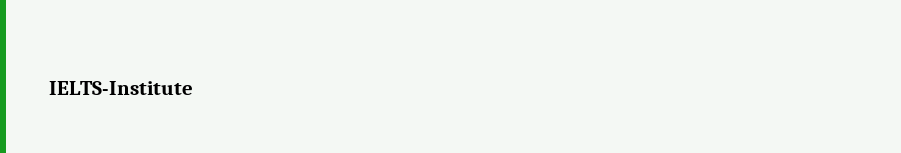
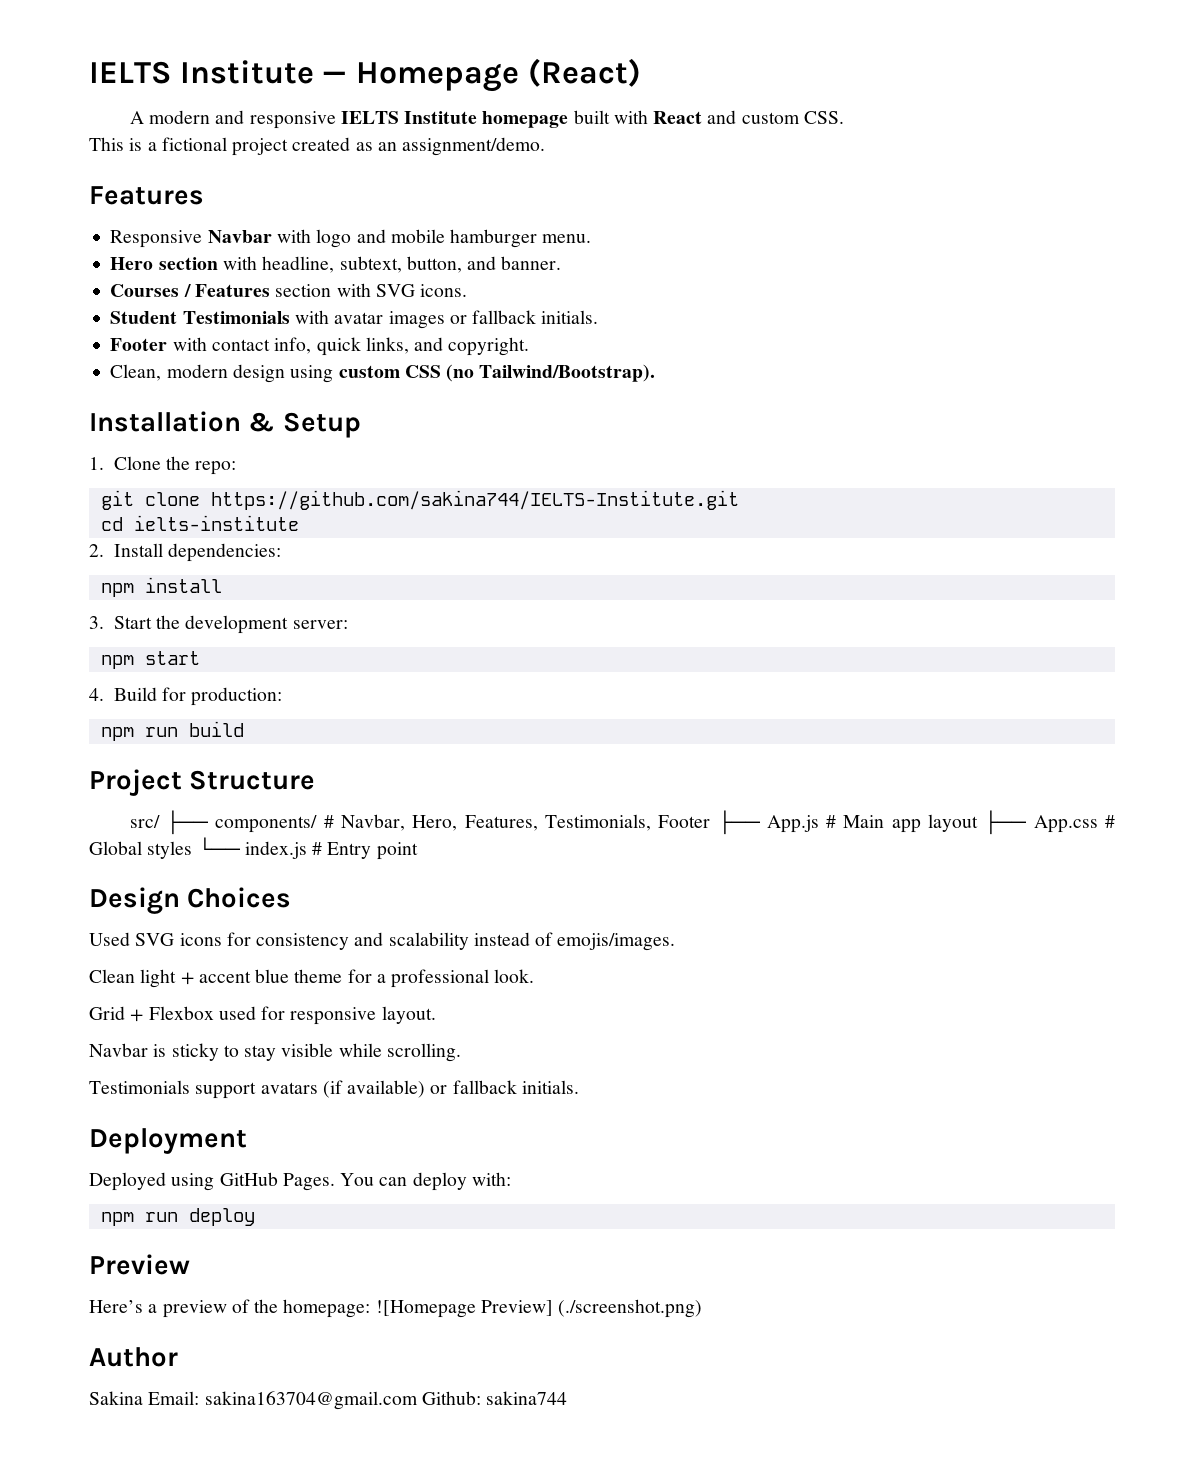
- IELTS-Institute
+ IELTS Institute — Homepage (React)
+ A modern and responsive IELTS Institute homepage built with React and custom CSS.
+ This is a fictional project created as an assignment/demo.
+ Features
+ Responsive Navbar with logo and mobile hamburger menu.
+ Hero section with headline, subtext, button, and banner.
+ Courses / Features section with SVG icons.
+ Student Testimonials with avatar images or fallback initials.
+ Footer with contact info, quick links, and copyright.
+ Clean, modern design using custom CSS (no Tailwind/Bootstrap).
+ Installation & Setup
+ 1. Clone the repo:
+ git clone https://github.com/sakina744/IELTS-Institute.git
+ cd ielts-institute
+ 2. Install dependencies:
+ npm install
+ 3. Start the development server:
+ npm start
+ 4. Build for production:
+ npm run build
+ Project Structure
+ src/ ├── components/ # Navbar, Hero, Features, Testimonials, Footer ├── App.js # Main app layout ├── App.css # Global styles └── index.js # Entry point
+ Design Choices
+ Used SVG icons for consistency and scalability instead of emojis/images.
+ Clean light + accent blue theme for a professional look.
+ Grid + Flexbox used for responsive layout.
+ Navbar is sticky to stay visible while scrolling.
+ Testimonials support avatars (if available) or fallback initials.
+ Deployment
+ Deployed using GitHub Pages. You can deploy with:
+ npm run deploy
+ Preview
+ Here’s a preview of the homepage: ![Homepage Preview] (./screenshot.png)
+ Author
+ Sakina Email: sakina163704@gmail.com Github: sakina744

